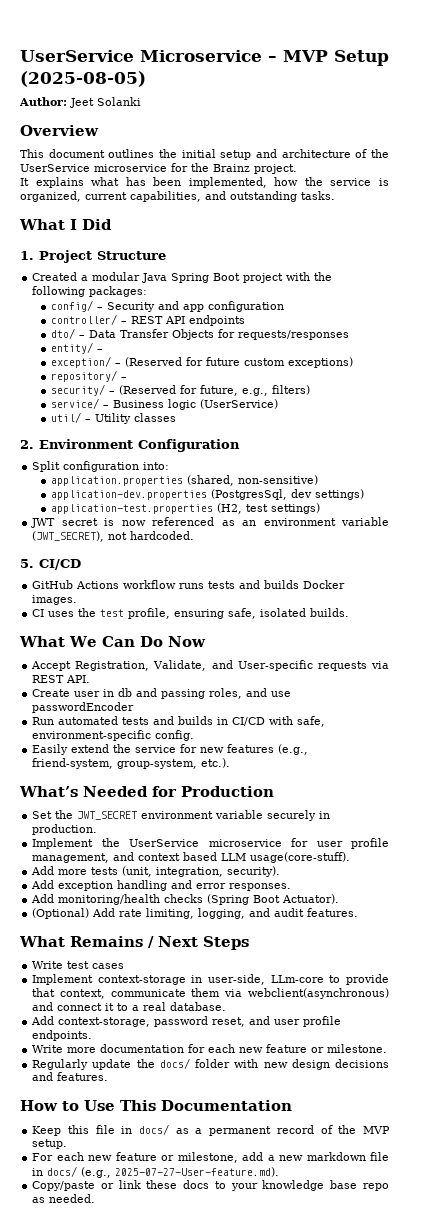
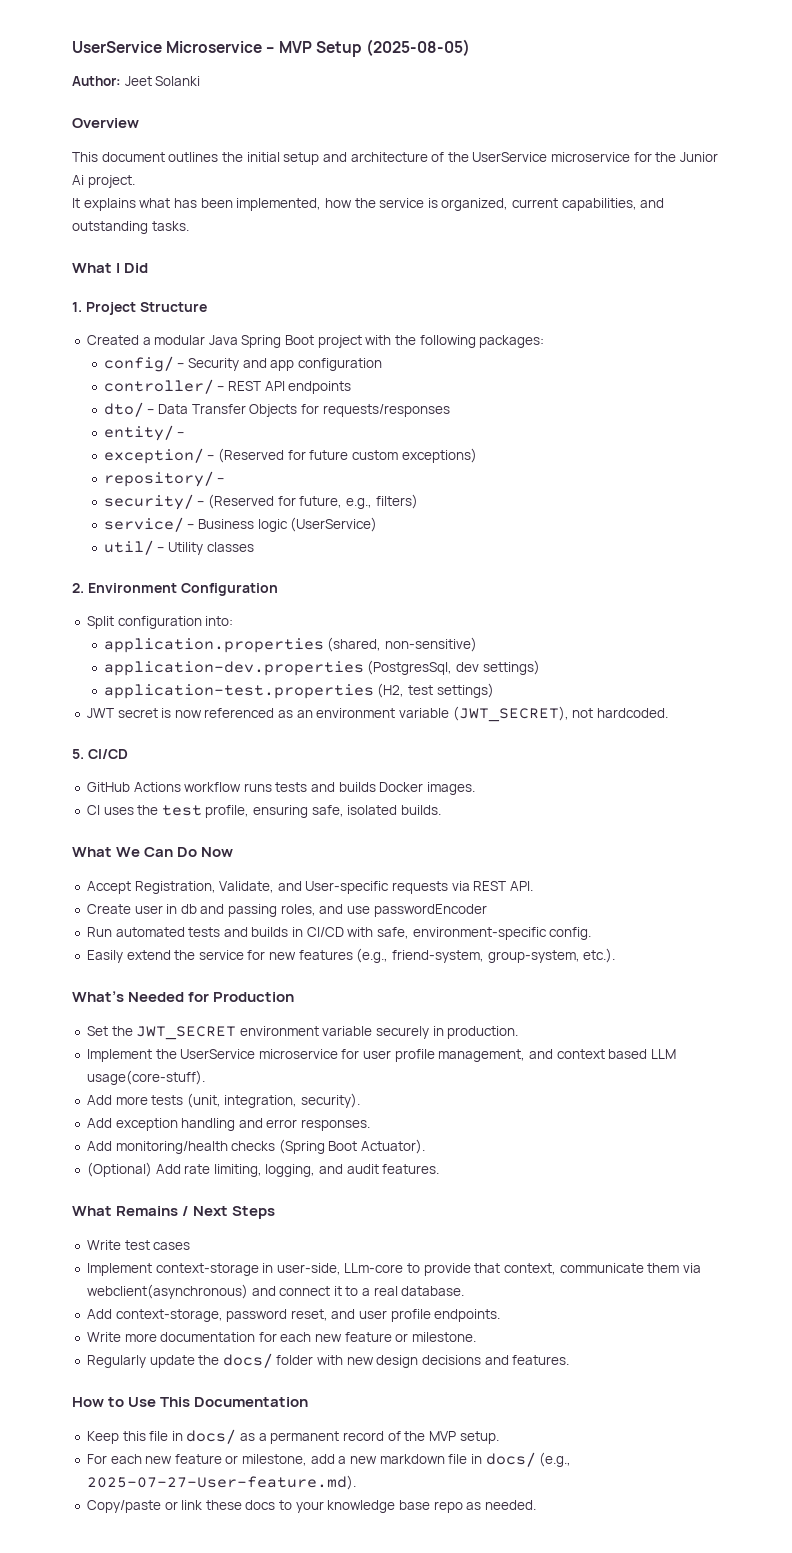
- This document outlines the initial setup and architecture of the UserService microservice for the Brainz project.
+ This document outlines the initial setup and architecture of the UserService microservice for the Junior Ai project.

